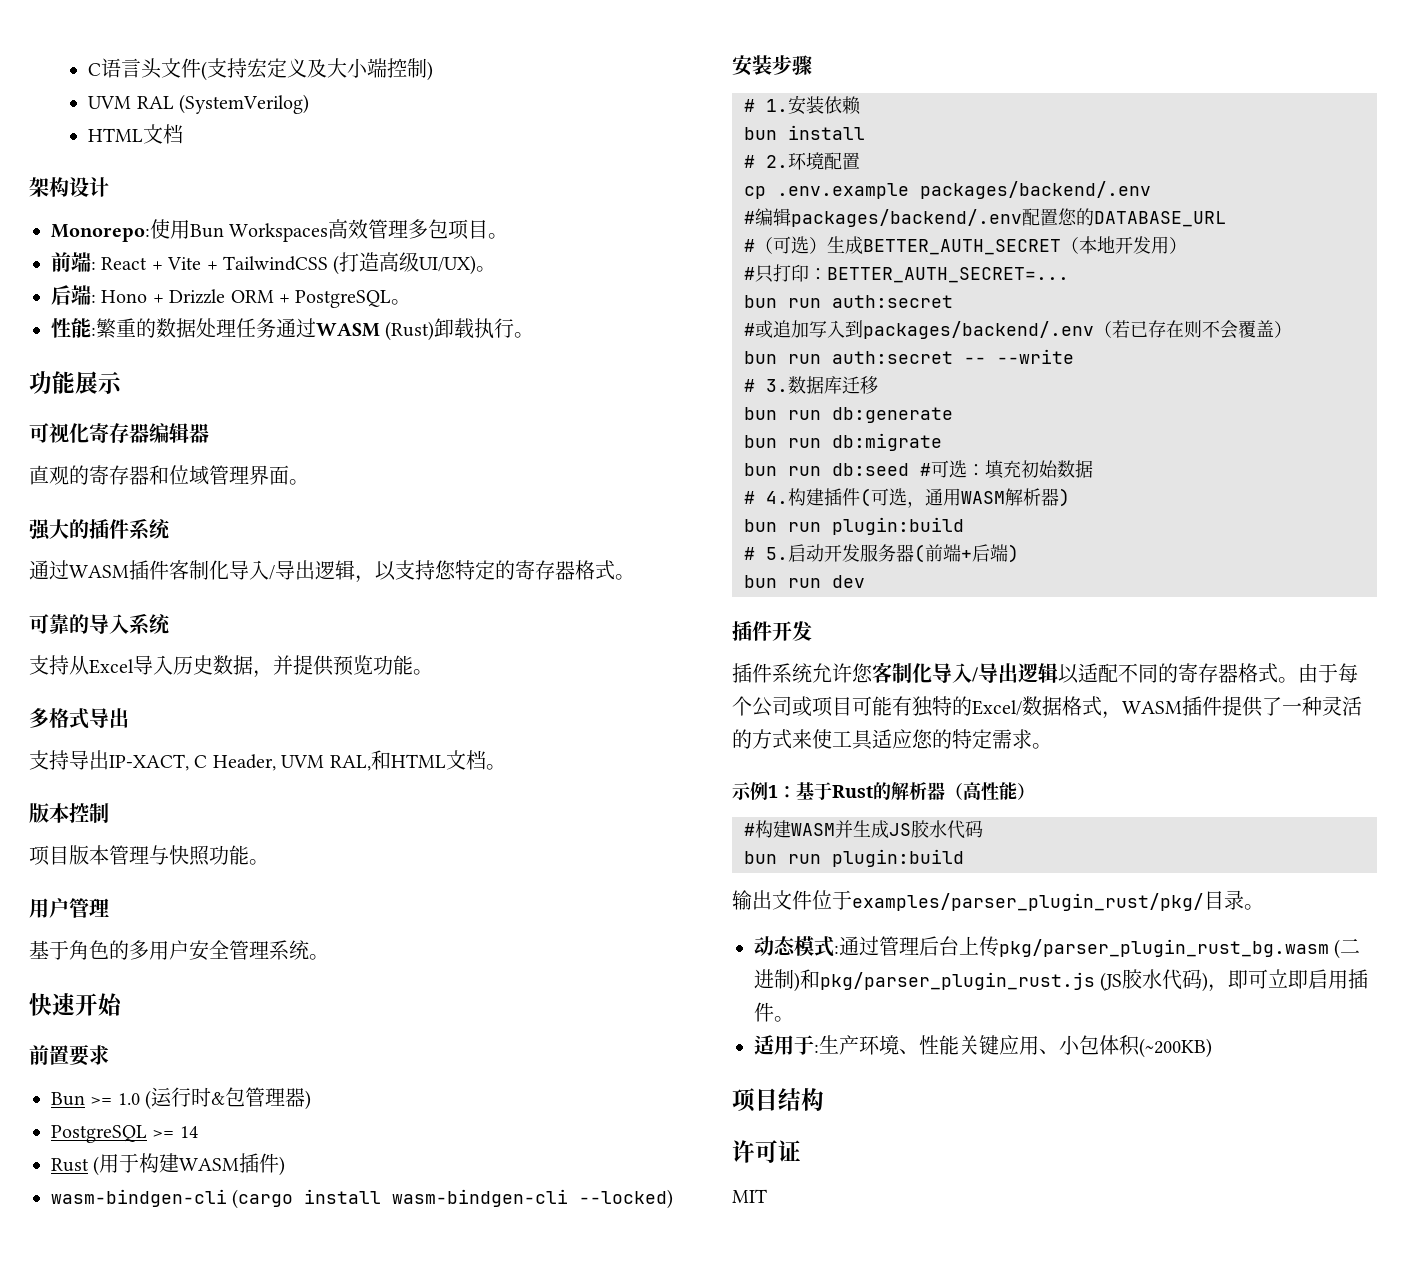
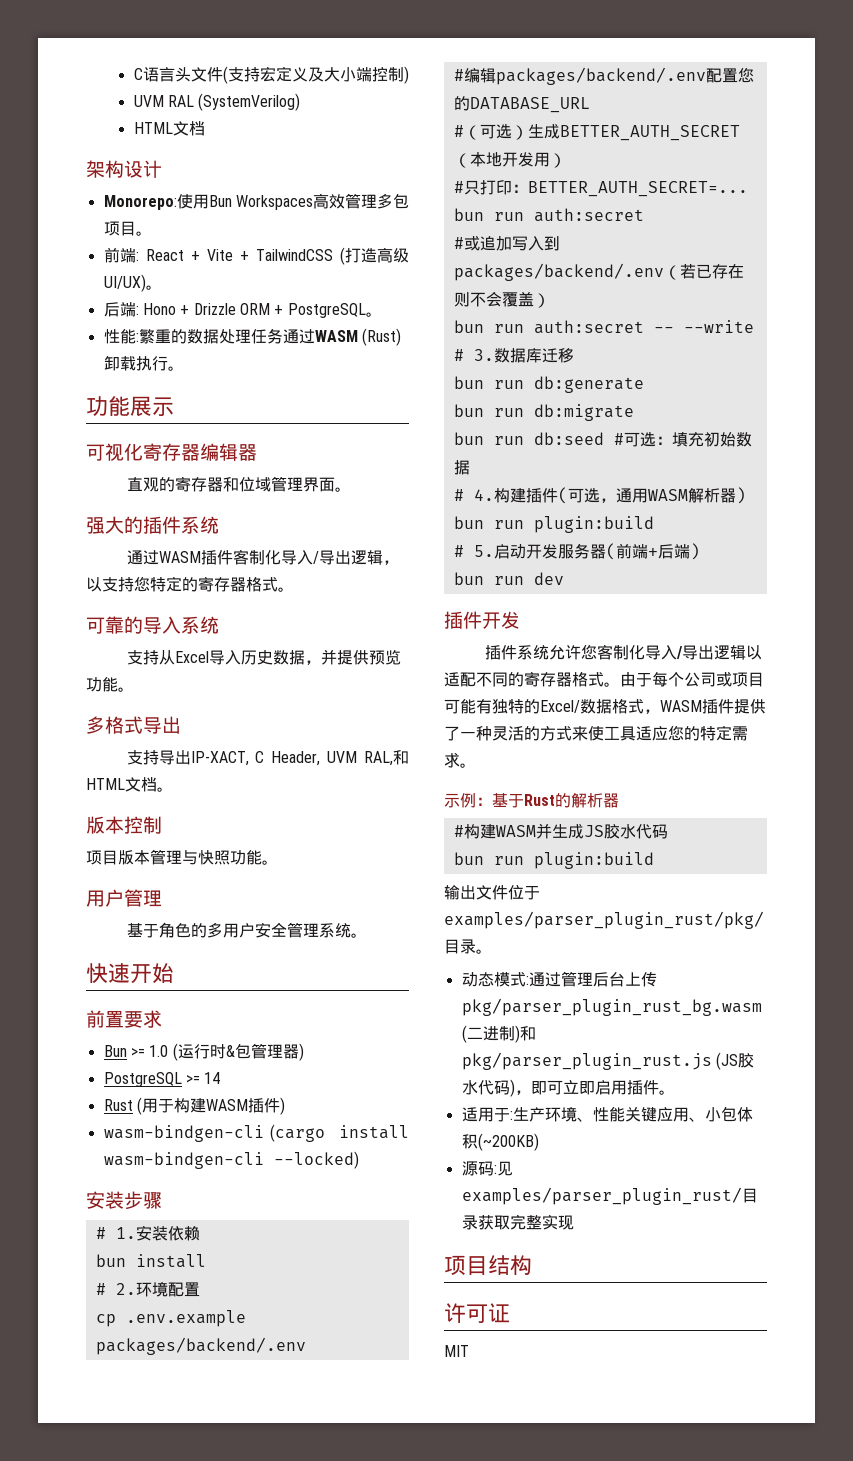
- 示例1：基于Rust的解析器（高性能）
+ 示例：基于Rust的解析器
+ 源码:见examples/parser_plugin_rust/目录获取完整实现

